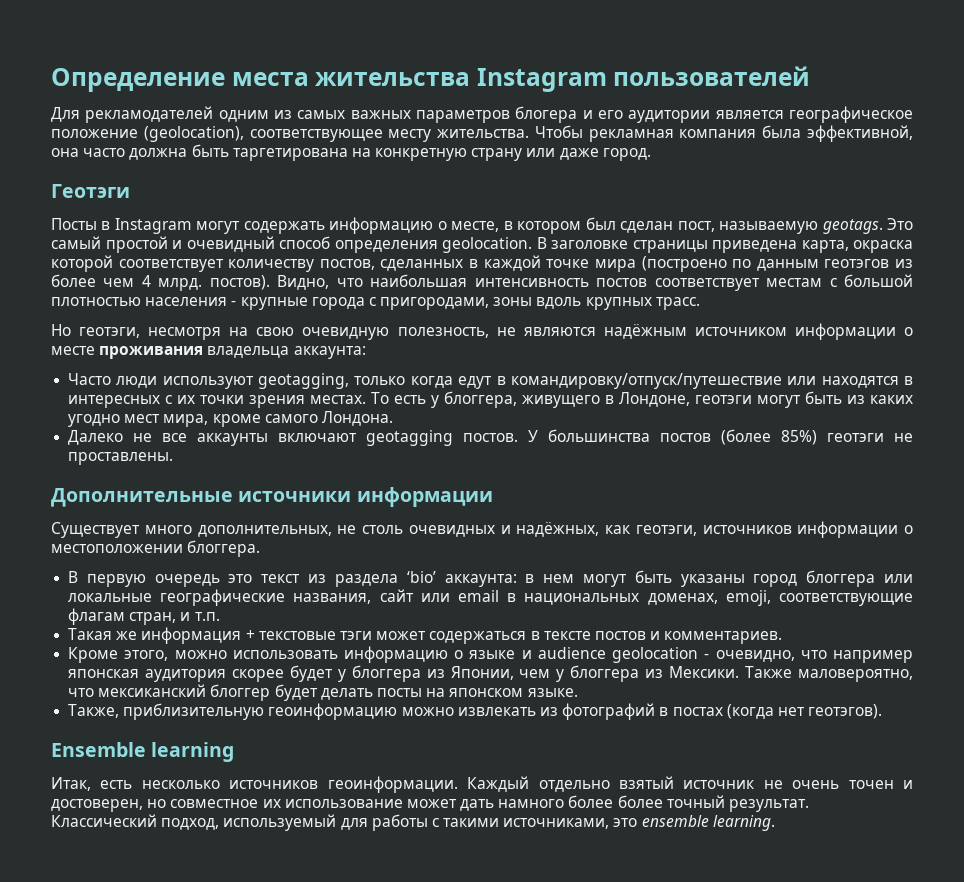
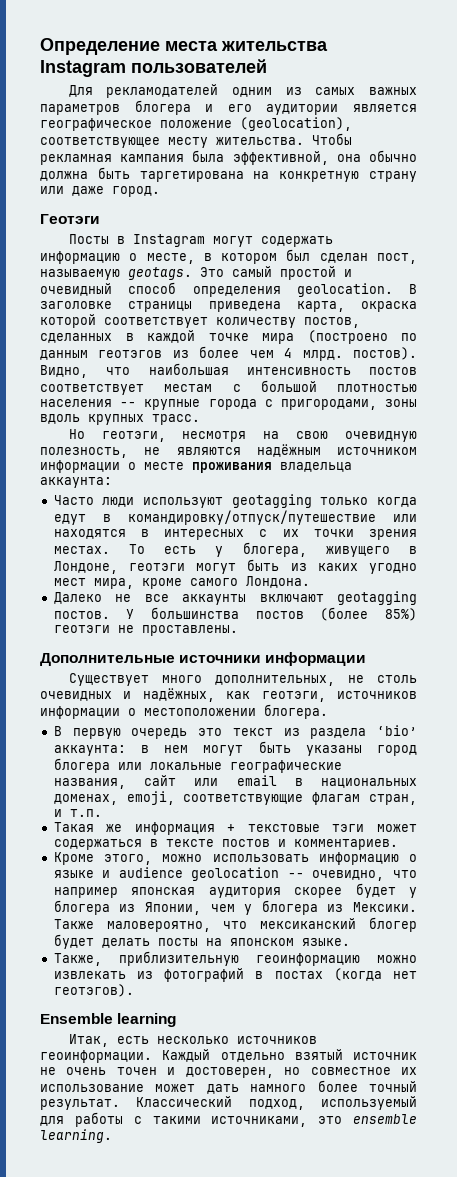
- Чтобы рекламная компания была эффективной, она часто должна быть таргетирована на конкретную страну или даже город.
+ Чтобы рекламная кампания была эффективной, она обычно должна быть таргетирована на конкретную страну или даже город.
- Видно, что наибольшая интенсивность постов соответствует местам с большой плотностью населения - крупные города с пригородами, зоны вдоль крупных трасс.
+ Видно, что наибольшая интенсивность постов соответствует местам с большой плотностью населения -- крупные города с пригородами, зоны вдоль крупных трасс.
- Часто люди используют geotagging, только когда едут в командировку/отпуск/путешествие или находятся в интересных с их точки зрения местах.
+ Часто люди используют geotagging только когда едут в командировку/отпуск/путешествие или находятся в интересных с их точки зрения местах.
- То есть у блоггера, живущего в Лондоне, геотэги могут быть из каких угодно мест мира, кроме самого Лондона.
+ То есть у блогера, живущего в Лондоне, геотэги могут быть из каких угодно мест мира, кроме самого Лондона.
- Cуществует много дополнительных, не столь очевидных и надёжных, как геотэги, источников информации о местоположении блоггера.
+ Cуществует много дополнительных, не столь очевидных и надёжных, как геотэги, источников информации о местоположении блогера.
- В первую очередь это текст из раздела ‘bio’ аккаунта: в нем могут быть указаны город блоггера или локальные географические названия, сайт или email в национальных доменах, emoji, соответствующие флагам стран, и т.п.
+ В первую очередь это текст из раздела ‘bio’ аккаунта: в нем могут быть указаны город блогера или локальные географические названия, сайт или email в национальных доменах, emoji, соответствующие флагам стран, и т.п.
- Кроме этого, можно использовать информацию о языке и audience geolocation - очевидно, что например японская аудитория скорее будет у блоггера из Японии, чем у блоггера из Мексики.
+ Кроме этого, можно использовать информацию о языке и audience geolocation -- очевидно, что например японская аудитория скорее будет у блогера из Японии, чем у блогера из Мексики.
- Также маловероятно, что мексиканский блоггер будет делать посты на японском языке.
+ Также маловероятно, что мексиканский блогер будет делать посты на японском языке.
- Каждый отдельно взятый источник не очень точен и достоверен, но совместное их использование может дать намного более более точный результат.
+ Каждый отдельно взятый источник не очень точен и достоверен, но совместное их использование может дать намного более точный результат.

